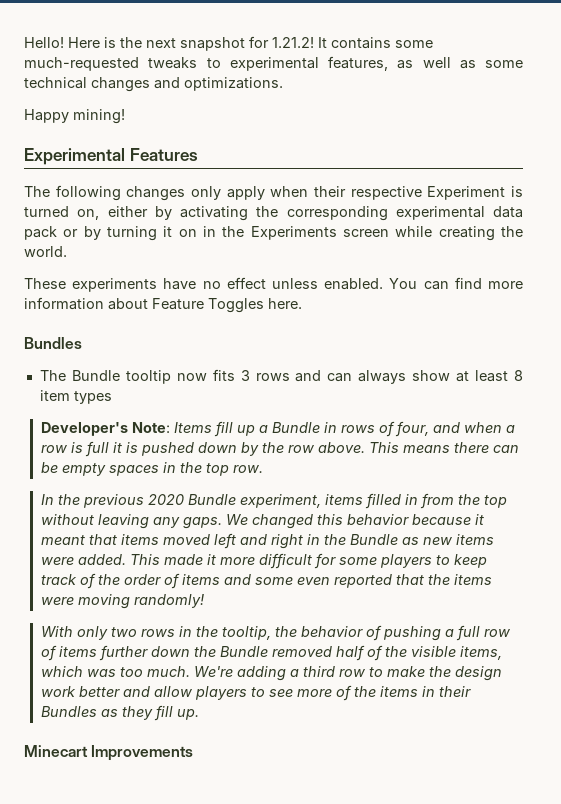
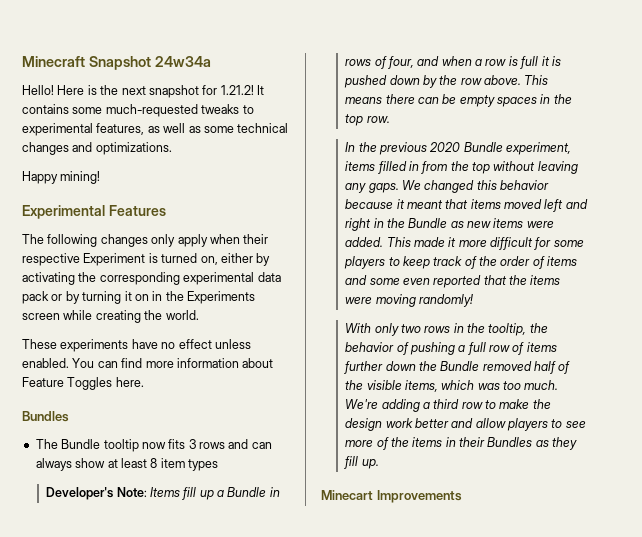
+ Minecraft Snapshot 24w34a

